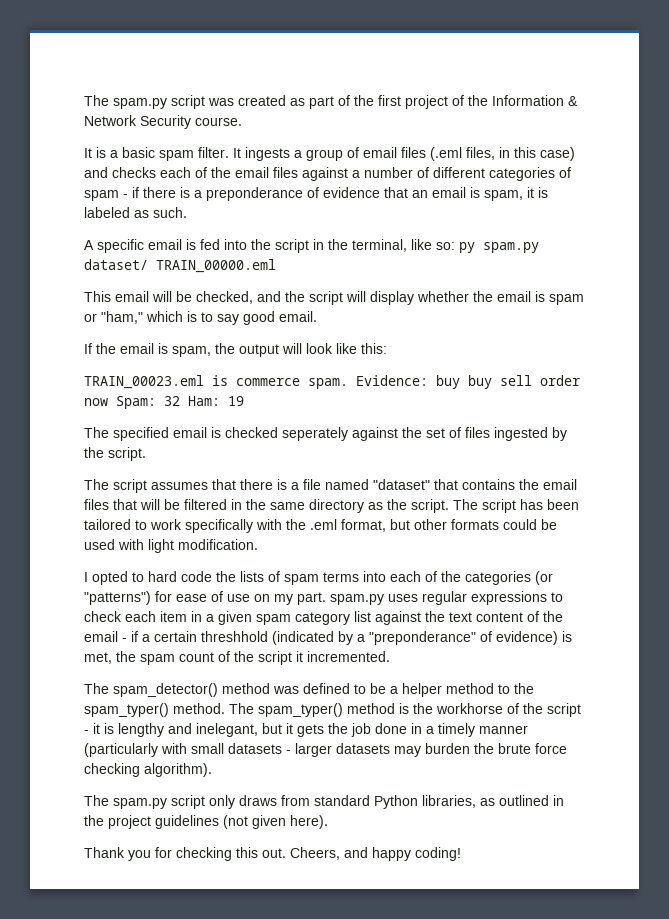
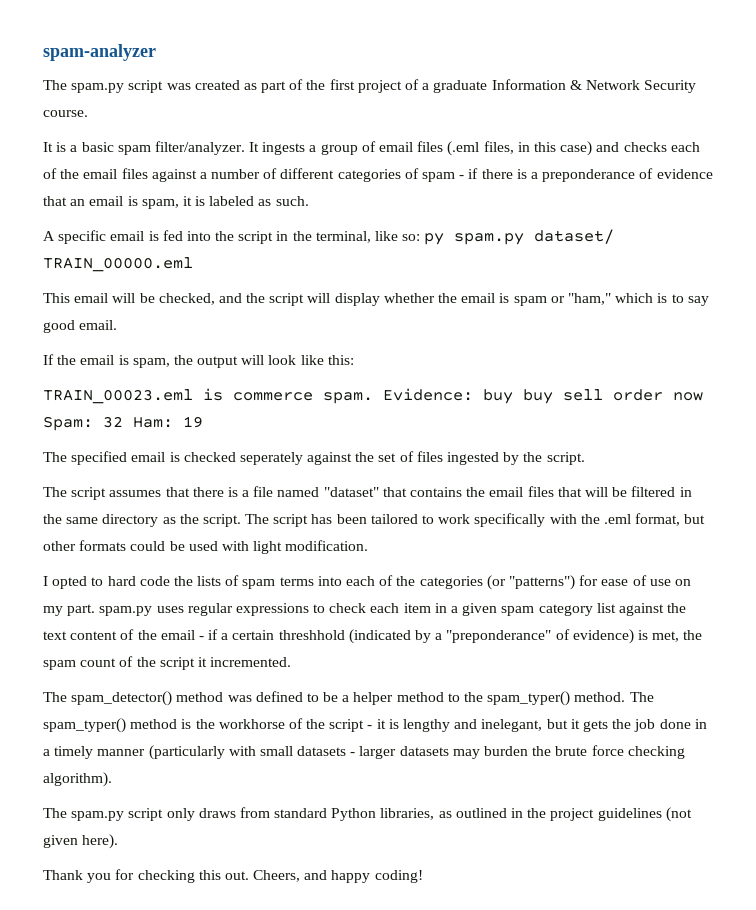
+ spam-analyzer
- The spam.py script was created as part of the first project of the Information & Network Security course.
+ The spam.py script was created as part of the first project of a graduate Information & Network Security course.
- It is a basic spam filter.
+ It is a basic spam filter/analyzer.

